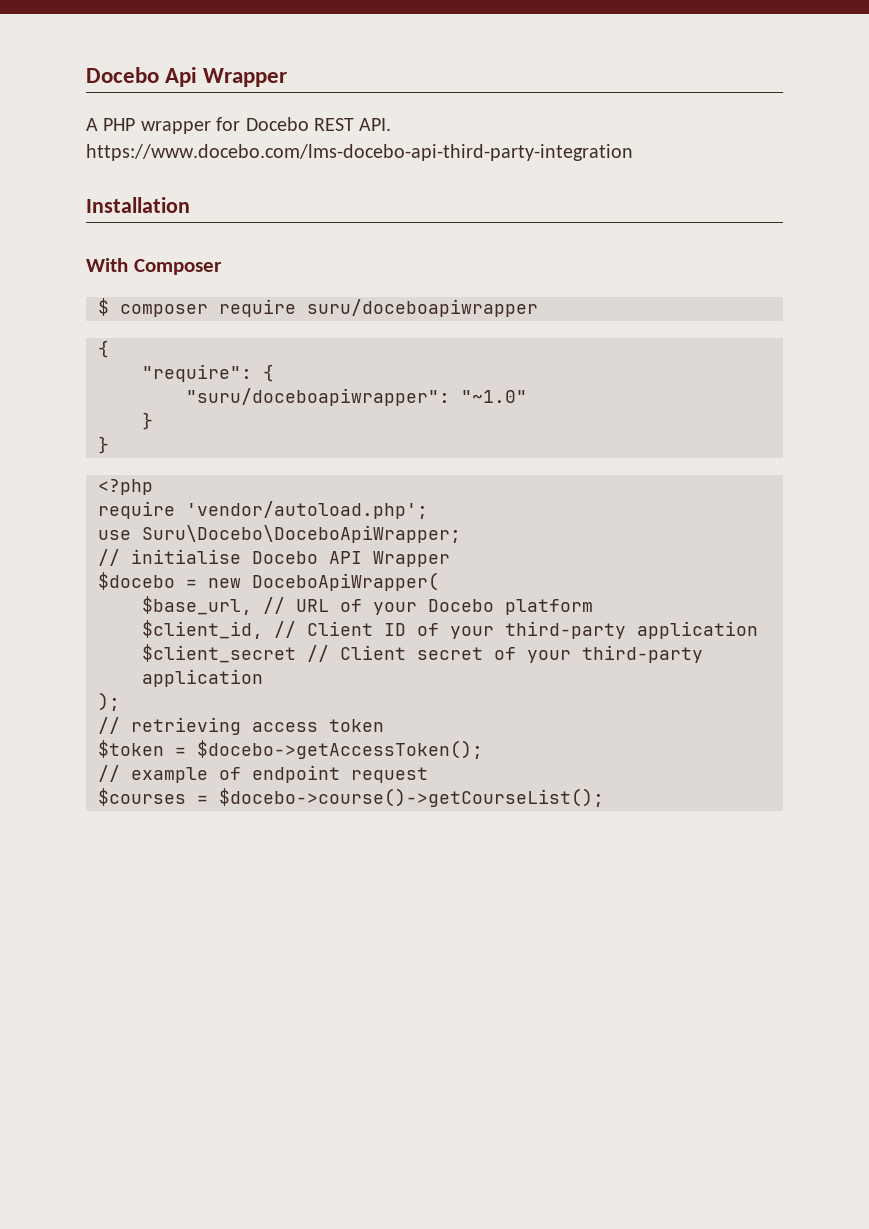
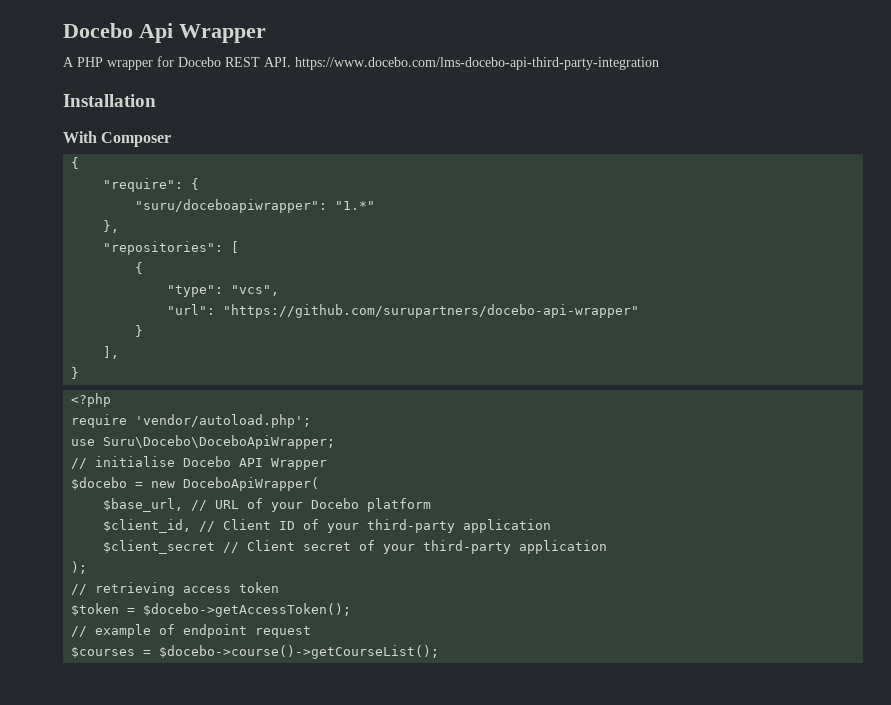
- $ composer require suru/doceboapiwrapper
- "suru/doceboapiwrapper": "~1.0"
+ "suru/doceboapiwrapper": "1.*"
+ },
+ "repositories": [
+ {
+ "type": "vcs",
+ "url": "https://github.com/surupartners/docebo-api-wrapper"
  }
+ ],

